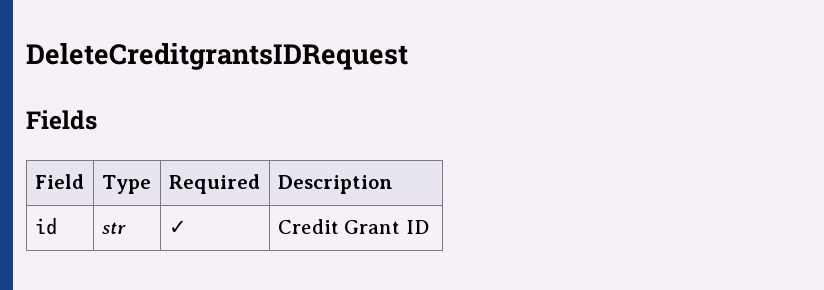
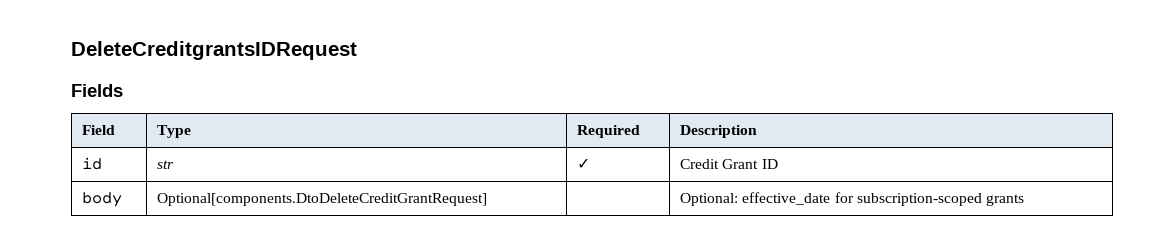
+ body | Optional[components.DtoDeleteCreditGrantRequest] | | Optional: effective_date for subscription-scoped grants

